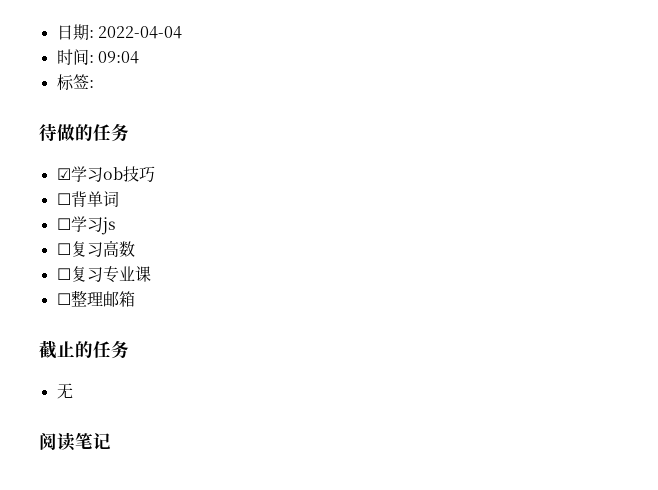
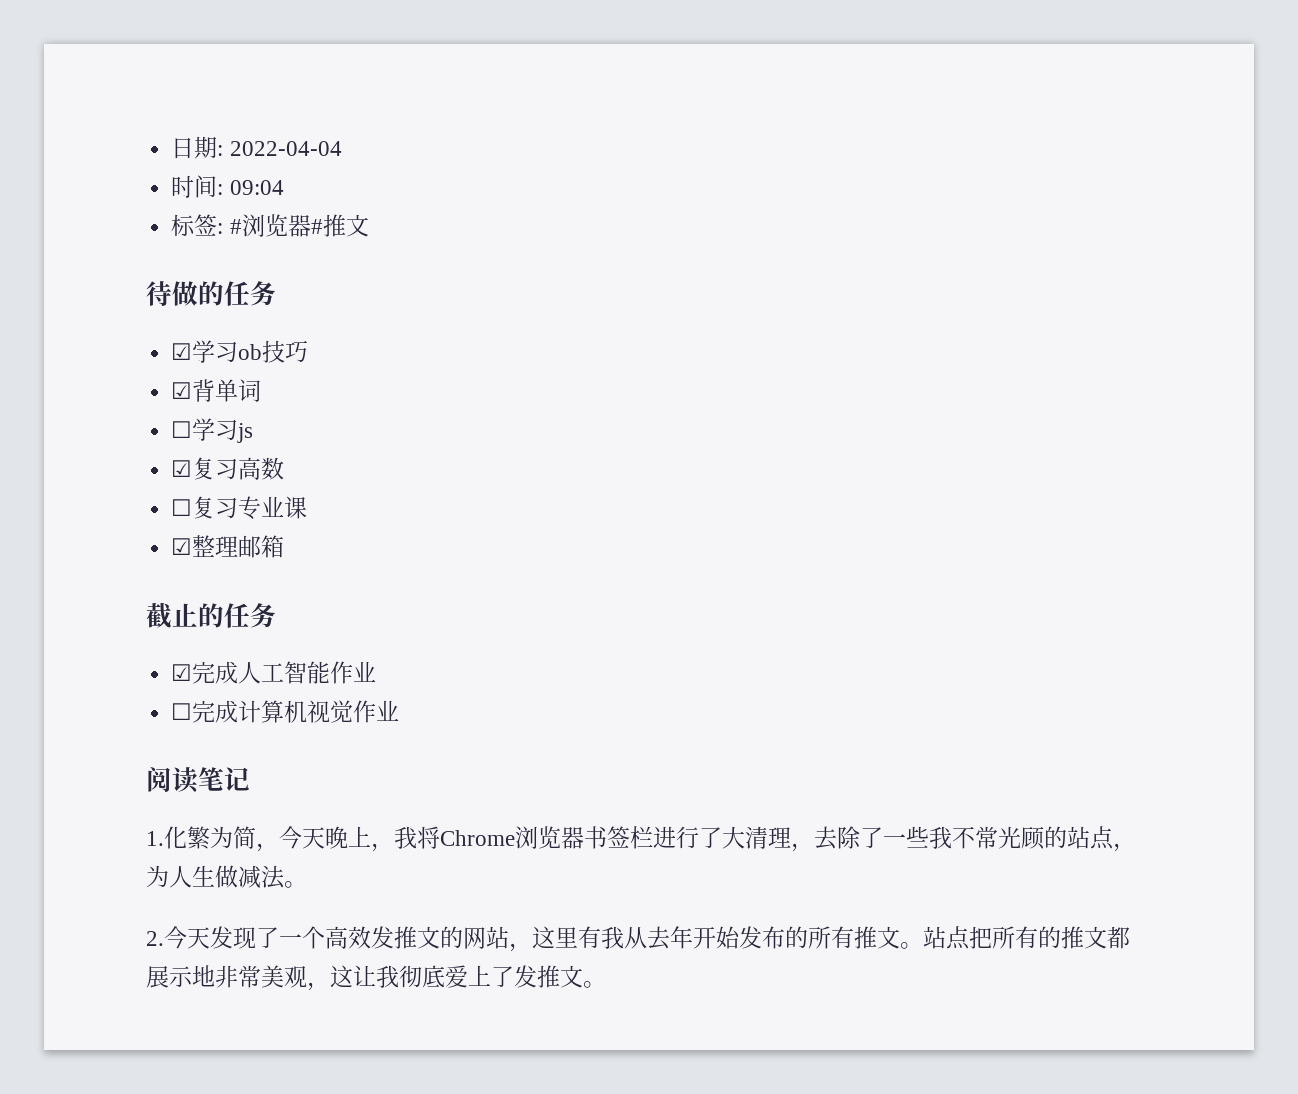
- 标签:
+ 标签: #浏览器#推文
- ☐背单词
+ ☑背单词
- ☐复习高数
+ ☑复习高数
- ☐整理邮箱
+ ☑整理邮箱
- 无
+ ☑完成人工智能作业
+ ☐完成计算机视觉作业
  阅读笔记
+ 1.化繁为简，今天晚上，我将Chrome浏览器书签栏进行了大清理，去除了一些我不常光顾的站点，为人生做减法。
+ 2.今天发现了一个高效发推文的网站，这里有我从去年开始发布的所有推文。站点把所有的推文都展示地非常美观，这让我彻底爱上了发推文。

